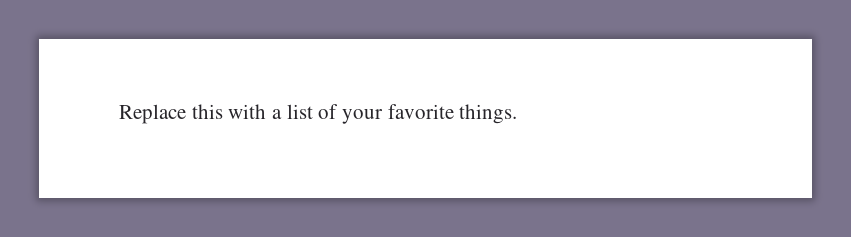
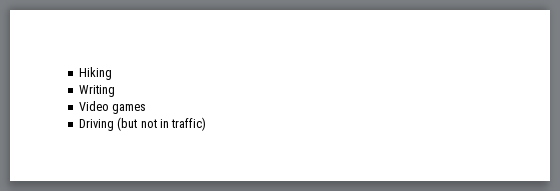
- Replace this with a list of your favorite things.
+ Hiking
+ Writing
+ Video games
+ Driving (but not in traffic)

